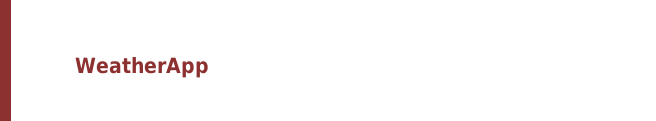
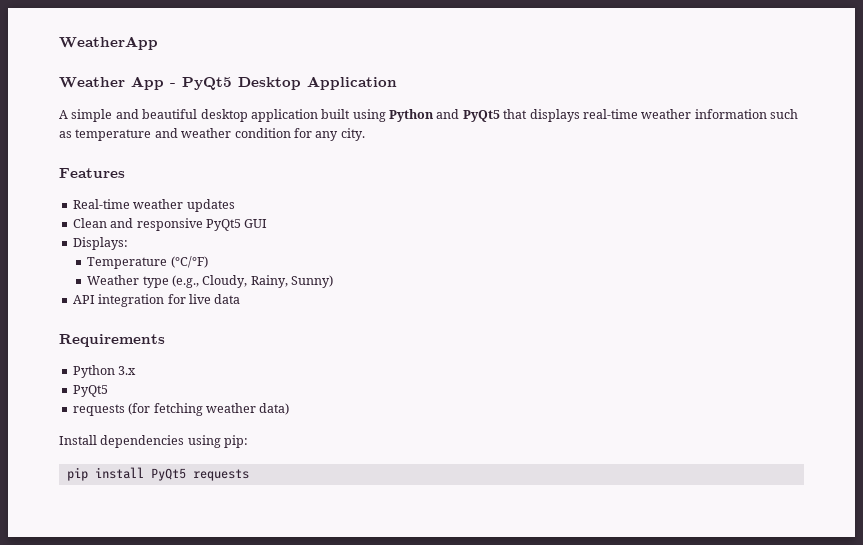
+ Weather App - PyQt5 Desktop Application
+ A simple and beautiful desktop application built using Python and PyQt5 that displays real-time weather information such as temperature and weather condition for any city.
+ Features
+ Real-time weather updates
+ Clean and responsive PyQt5 GUI
+ Displays:
+ Temperature (°C/°F)
+ Weather type (e.g., Cloudy, Rainy, Sunny)
+ API integration for live data
+ Requirements
+ Python 3.x
+ PyQt5
+ requests (for fetching weather data)
+ Install dependencies using pip:
+ pip install PyQt5 requests

